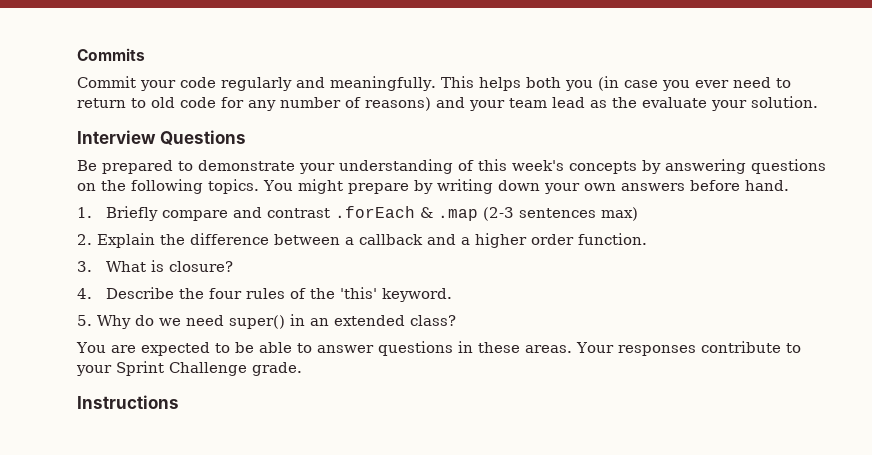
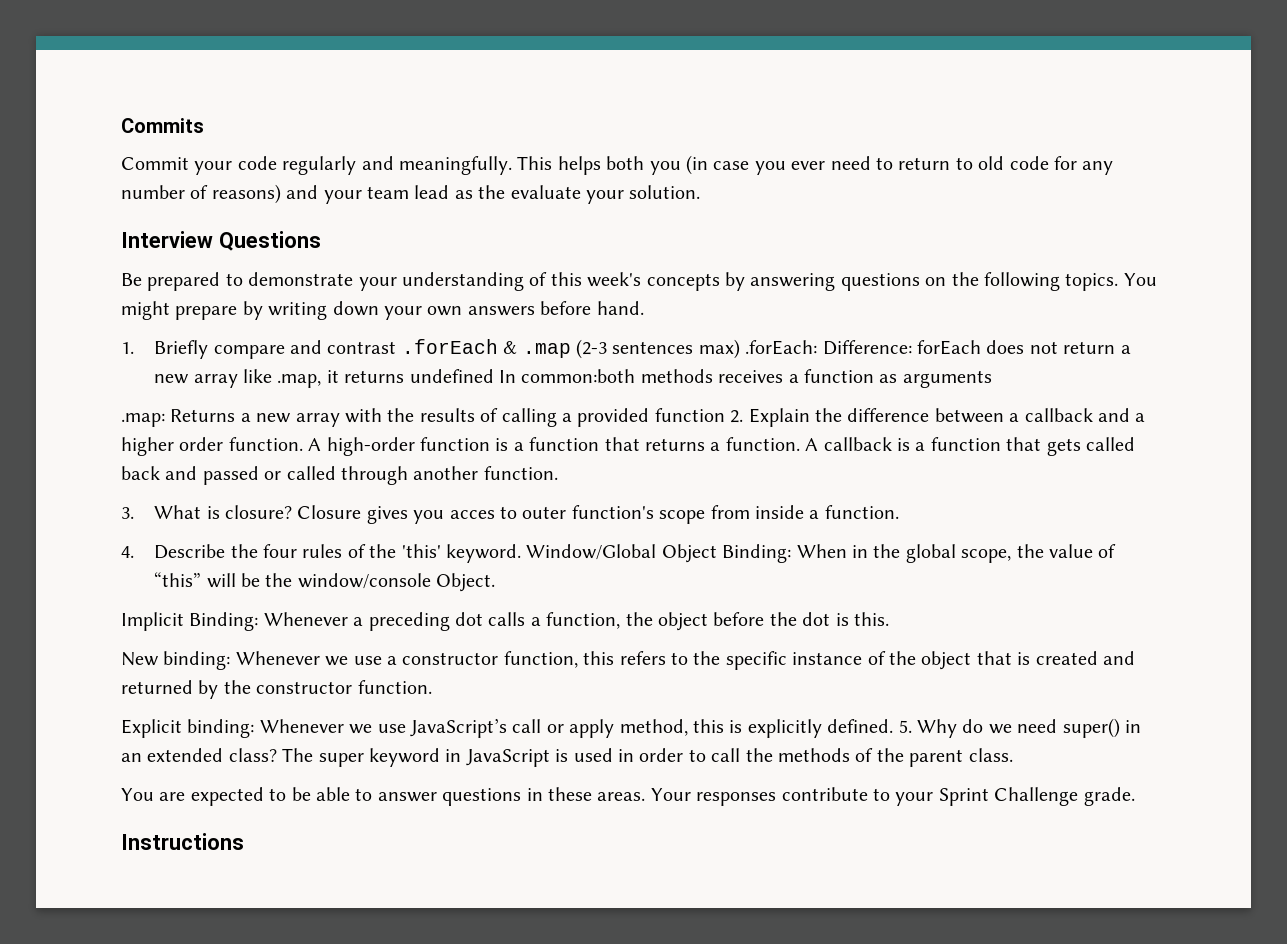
- 1. Briefly compare and contrast .forEach & .map (2-3 sentences max)
- 2. Explain the difference between a callback and a higher order function.
- 3. What is closure?
+ 1. Briefly compare and contrast .forEach & .map (2-3 sentences max) .forEach: Difference: forEach does not return a new array like .map, it returns undefined In common:both methods receives a function as arguments
+ .map: Returns a new array with the results of calling a provided function 2. Explain the difference between a callback and a higher order function. A high-order function is a function that returns a function. A callback is a function that gets called back and passed or called through another function.
+ 3. What is closure? Closure gives you acces to outer function's scope from inside a function.
- 4. Describe the four rules of the 'this' keyword.
- 5. Why do we need super() in an extended class?
+ 4. Describe the four rules of the 'this' keyword. Window/Global Object Binding: When in the global scope, the value of “this” will be the window/console Object.
+ Implicit Binding: Whenever a preceding dot calls a function, the object before the dot is this.
+ New binding: Whenever we use a constructor function, this refers to the specific instance of the object that is created and returned by the constructor function.
+ Explicit binding: Whenever we use JavaScript’s call or apply method, this is explicitly defined. 5. Why do we need super() in an extended class? The super keyword in JavaScript is used in order to call the methods of the parent class.

